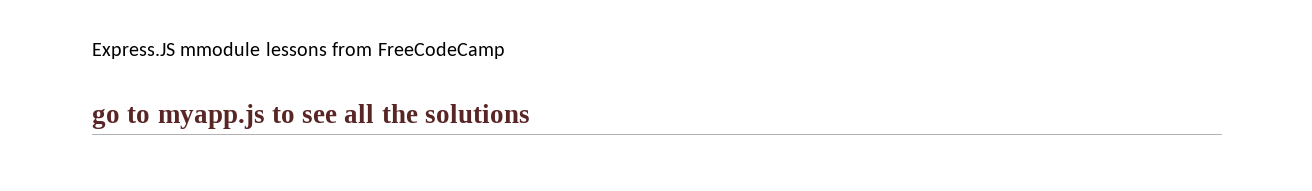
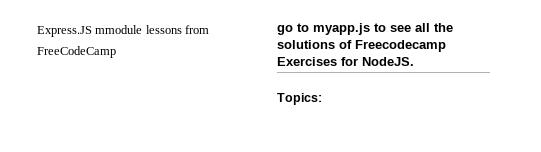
- go to myapp.js to see all the solutions
+ go to myapp.js to see all the solutions of Freecodecamp Exercises for NodeJS.
+ Topics:

